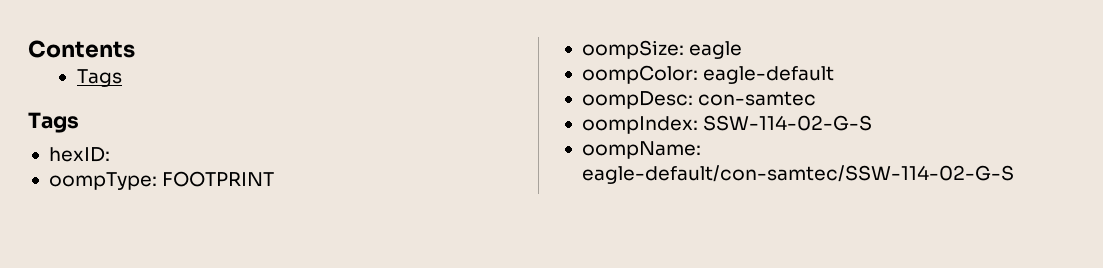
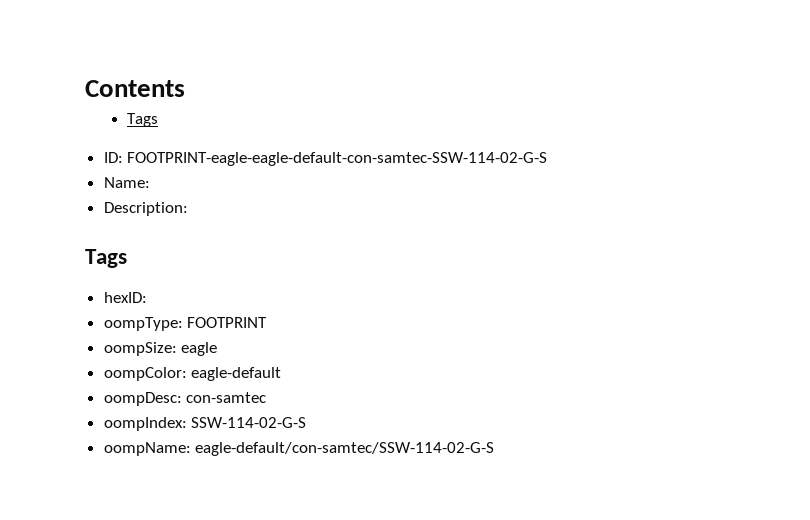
+ ID: FOOTPRINT-eagle-eagle-default-con-samtec-SSW-114-02-G-S
+ Name:
+ Description:

